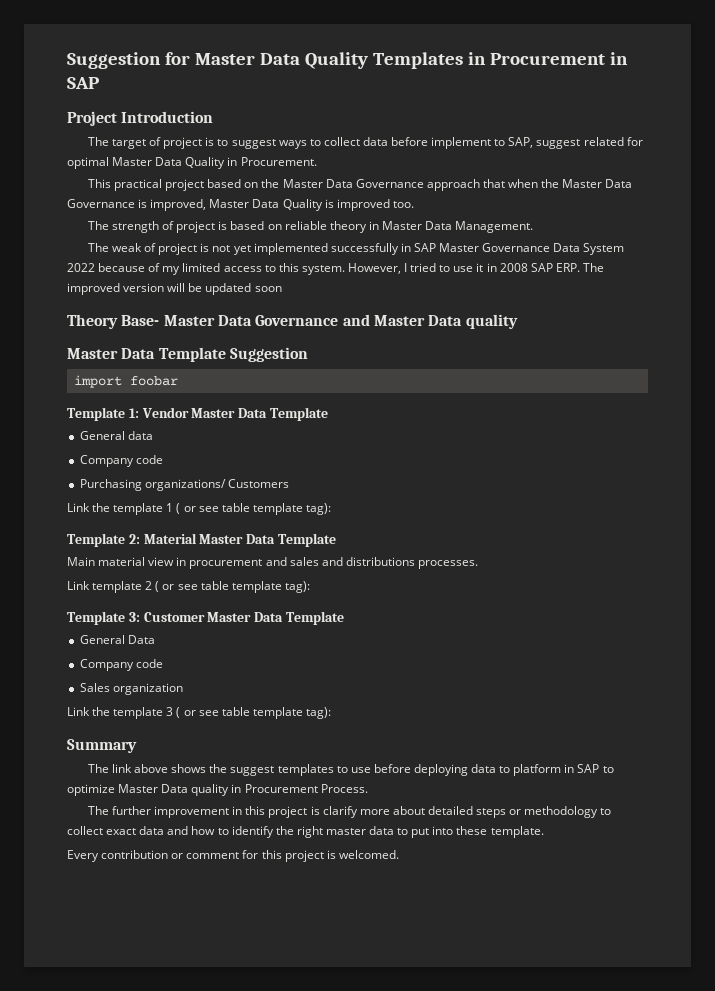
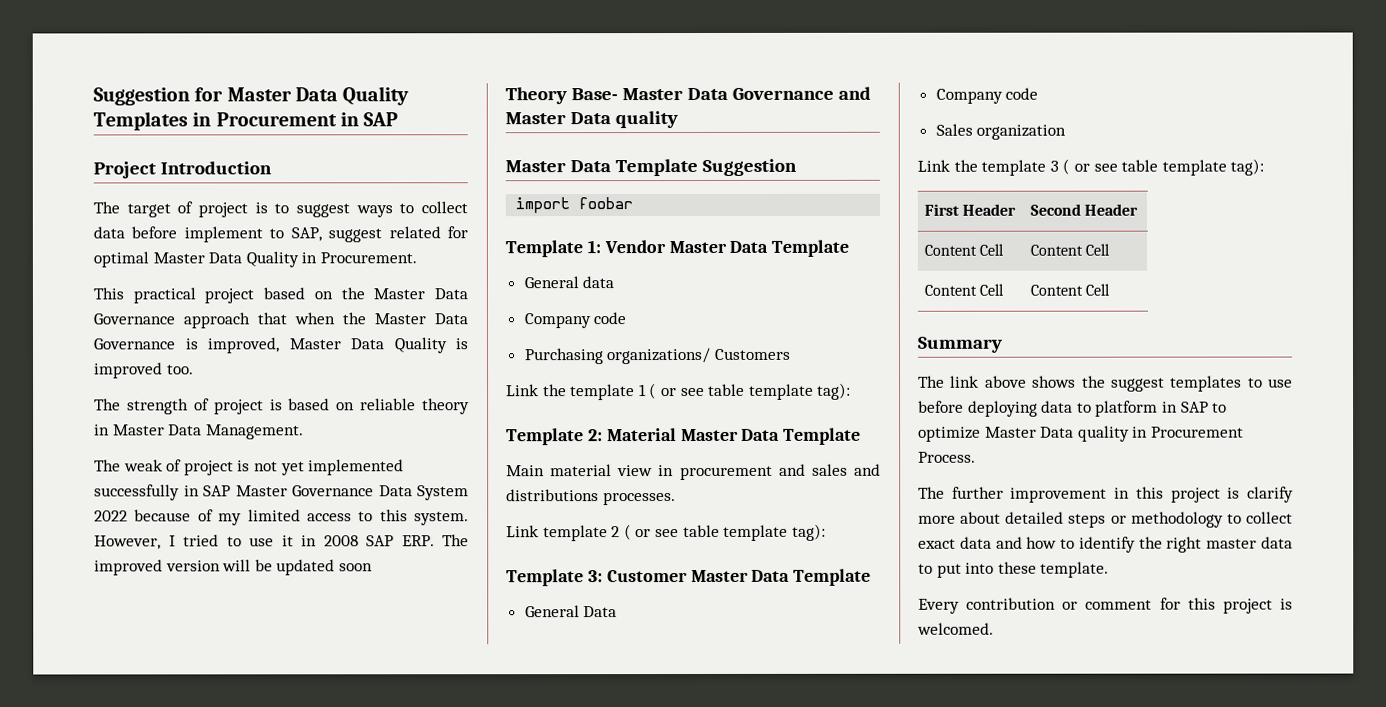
+ First Header | Second Header
+ Content Cell | Content Cell
+ Content Cell | Content Cell

